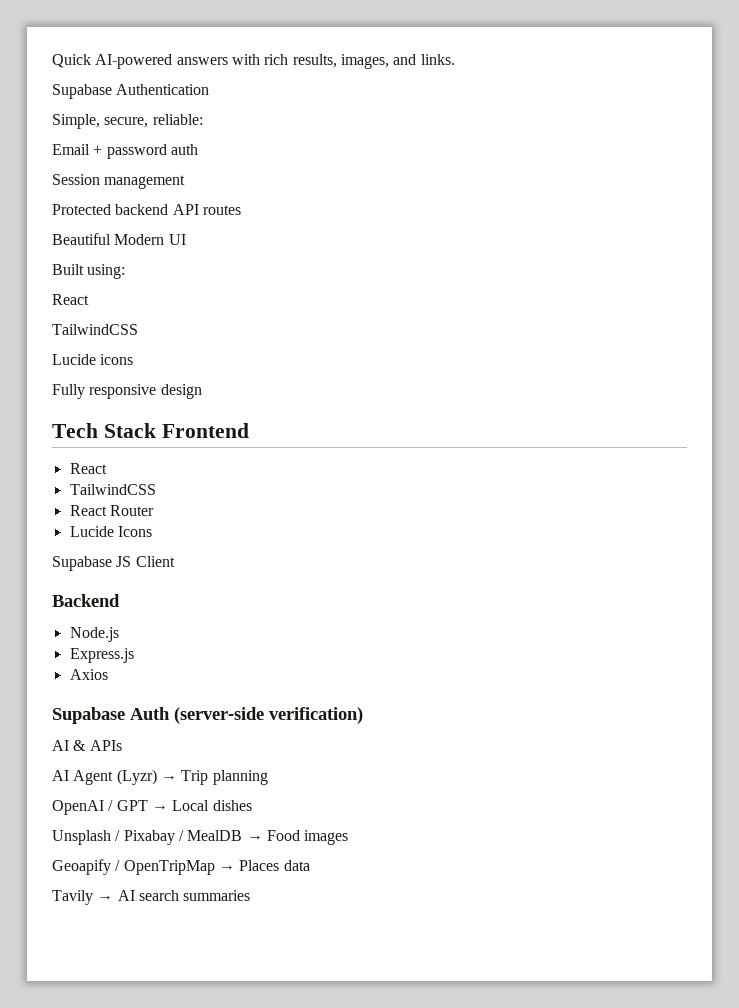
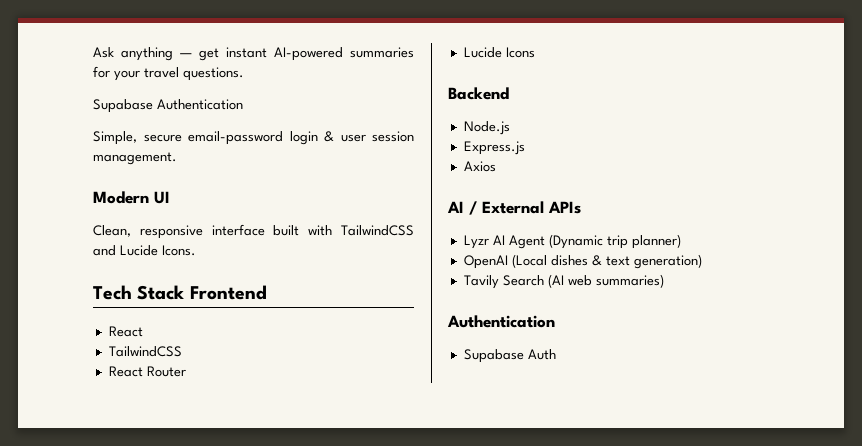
- Quick AI-powered answers with rich results, images, and links.
+ Ask anything — get instant AI-powered summaries for your travel questions.
  Supabase Authentication
- Simple, secure, reliable:
- Email + password auth
- Session management
- Protected backend API routes
- Beautiful Modern UI
- Built using:
- React
- TailwindCSS
- Lucide icons
- Fully responsive design
+ Simple, secure email-password login & user session management.
+ Modern UI
+ Clean, responsive interface built with TailwindCSS and Lucide Icons.
- Supabase JS Client
- Supabase Auth (server-side verification)
- AI & APIs
- AI Agent (Lyzr) → Trip planning
- OpenAI / GPT → Local dishes
- Unsplash / Pixabay / MealDB → Food images
- Geoapify / OpenTripMap → Places data
- Tavily → AI search summaries
+ AI / External APIs
+ Lyzr AI Agent (Dynamic trip planner)
+ OpenAI (Local dishes & text generation)
+ Tavily Search (AI web summaries)
+ Authentication
+ Supabase Auth

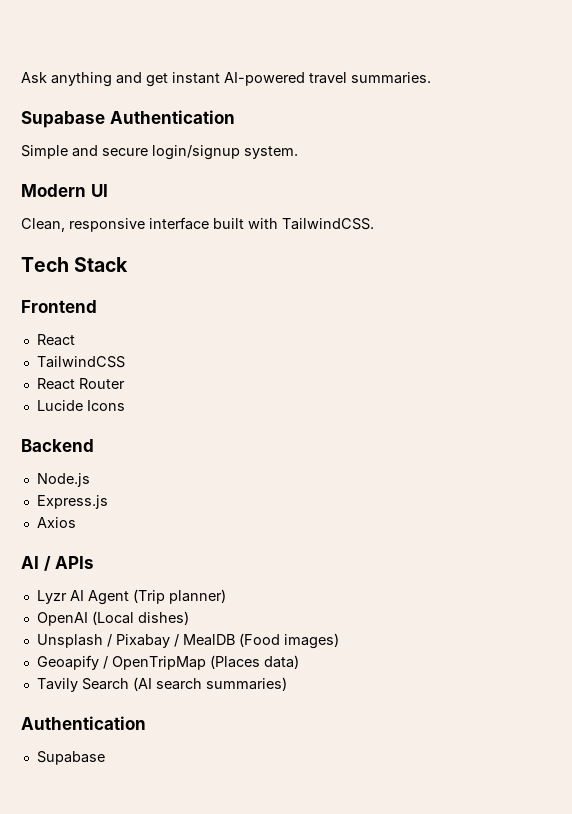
- Ask anything — get instant AI-powered summaries for your travel questions.
+ Ask anything and get instant AI-powered travel summaries.
  Supabase Authentication
- Simple, secure email-password login & user session management.
+ Simple and secure login/signup system.
- Clean, responsive interface built with TailwindCSS and Lucide Icons.
+ Clean, responsive interface built with TailwindCSS.
- Tech Stack Frontend
+ Tech Stack
+ Frontend
- AI / External APIs
+ AI / APIs
- Lyzr AI Agent (Dynamic trip planner)
+ Lyzr AI Agent (Trip planner)
- OpenAI (Local dishes & text generation)
+ OpenAI (Local dishes)
+ Unsplash / Pixabay / MealDB (Food images)
+ Geoapify / OpenTripMap (Places data)
- Tavily Search (AI web summaries)
+ Tavily Search (AI search summaries)
  Authentication
- Supabase Auth
+ Supabase

